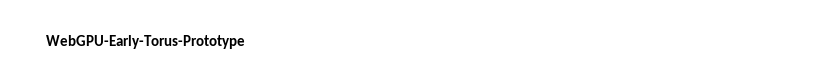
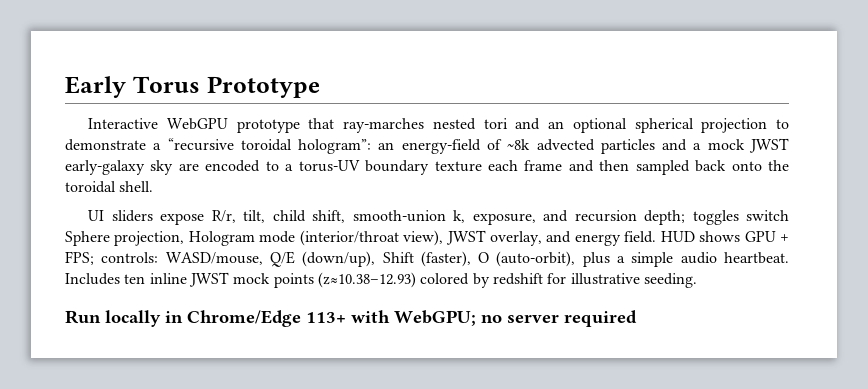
- WebGPU-Early-Torus-Prototype
+ Early Torus Prototype
+ Interactive WebGPU prototype that ray-marches nested tori and an optional spherical projection to demonstrate a “recursive toroidal hologram”: an energy-field of ~8k advected particles and a mock JWST early-galaxy sky are encoded to a torus-UV boundary texture each frame and then sampled back onto the toroidal shell.
+ UI sliders expose R/r, tilt, child shift, smooth-union k, exposure, and recursion depth; toggles switch Sphere projection, Hologram mode (interior/throat view), JWST overlay, and energy field. HUD shows GPU + FPS; controls: WASD/mouse, Q/E (down/up), Shift (faster), O (auto-orbit), plus a simple audio heartbeat. Includes ten inline JWST mock points (z≈10.38–12.93) colored by redshift for illustrative seeding.
+ Run locally in Chrome/Edge 113+ with WebGPU; no server required

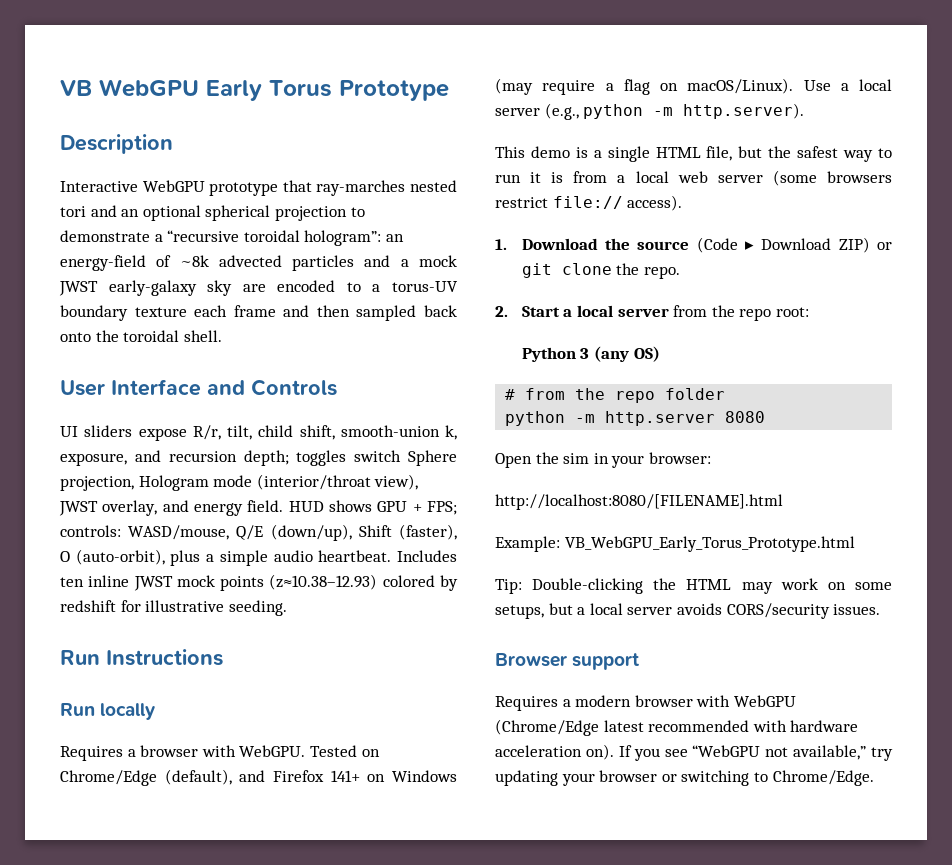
- Early Torus Prototype
+ VB WebGPU Early Torus Prototype
+ Description
+ User Interface and Controls
+ Run Instructions
- Run locally in Chrome/Edge 113+ with WebGPU; no server required
+ Run locally
+ Requires a browser with WebGPU. Tested on Chrome/Edge (default), and Firefox 141+ on Windows (may require a flag on macOS/Linux). Use a local server (e.g., python -m http.server).
+ This demo is a single HTML file, but the safest way to run it is from a local web server (some browsers restrict file:// access).
+ 1. Download the source (Code ▸ Download ZIP) or git clone the repo.
+ 2. Start a local server from the repo root:
+ Python 3 (any OS)
+ # from the repo folder
+ python -m http.server 8080
+ Open the sim in your browser:
+ http://localhost:8080/[FILENAME].html
+ Example: VB_WebGPU_Early_Torus_Prototype.html
+ Tip: Double-clicking the HTML may work on some setups, but a local server avoids CORS/security issues.
+ Browser support
+ Requires a modern browser with WebGPU (Chrome/Edge latest recommended with hardware acceleration on). If you see “WebGPU not available,” try updating your browser or switching to Chrome/Edge.

